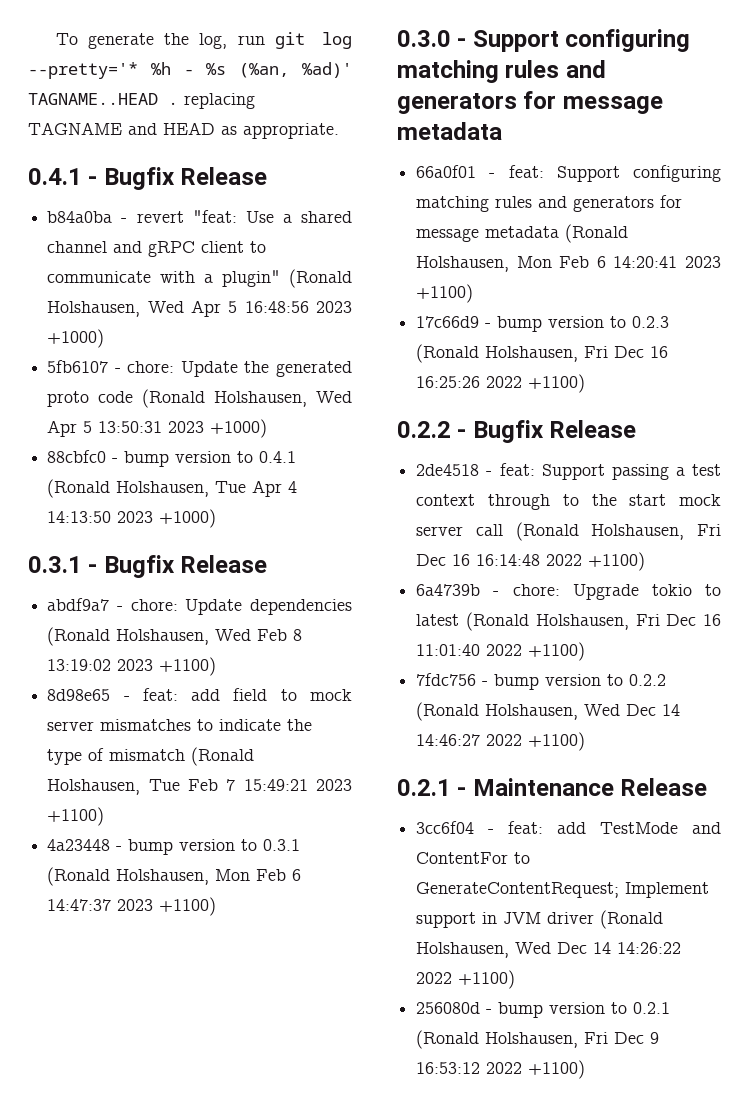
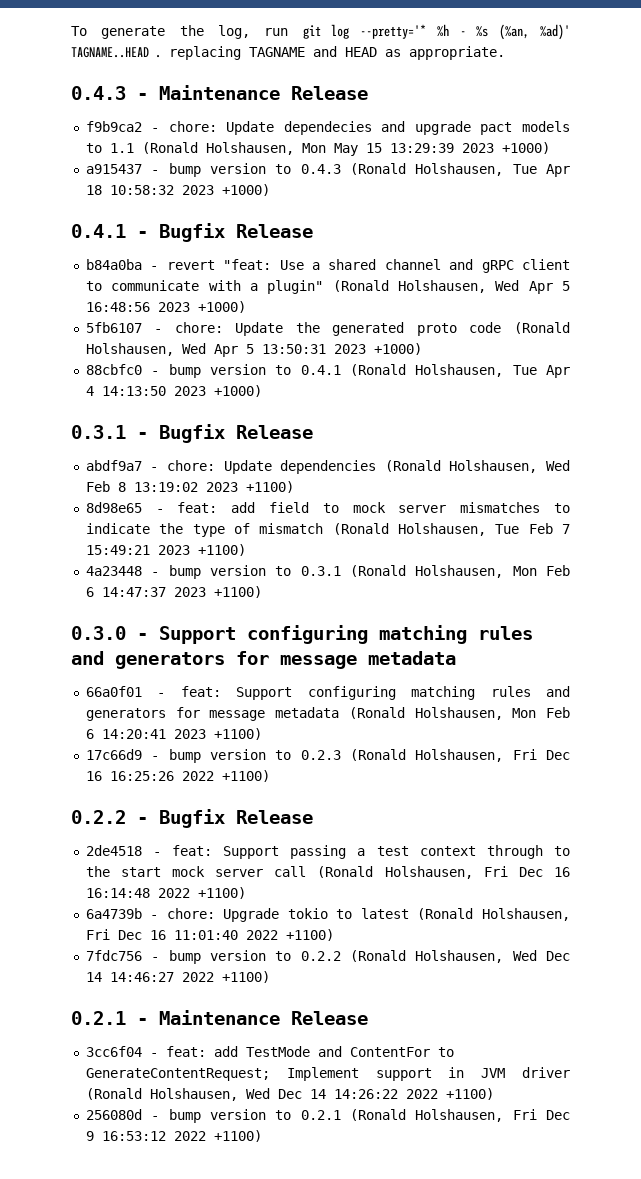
+ 0.4.3 - Maintenance Release
+ f9b9ca2 - chore: Update dependecies and upgrade pact models to 1.1 (Ronald Holshausen, Mon May 15 13:29:39 2023 +1000)
+ a915437 - bump version to 0.4.3 (Ronald Holshausen, Tue Apr 18 10:58:32 2023 +1000)

